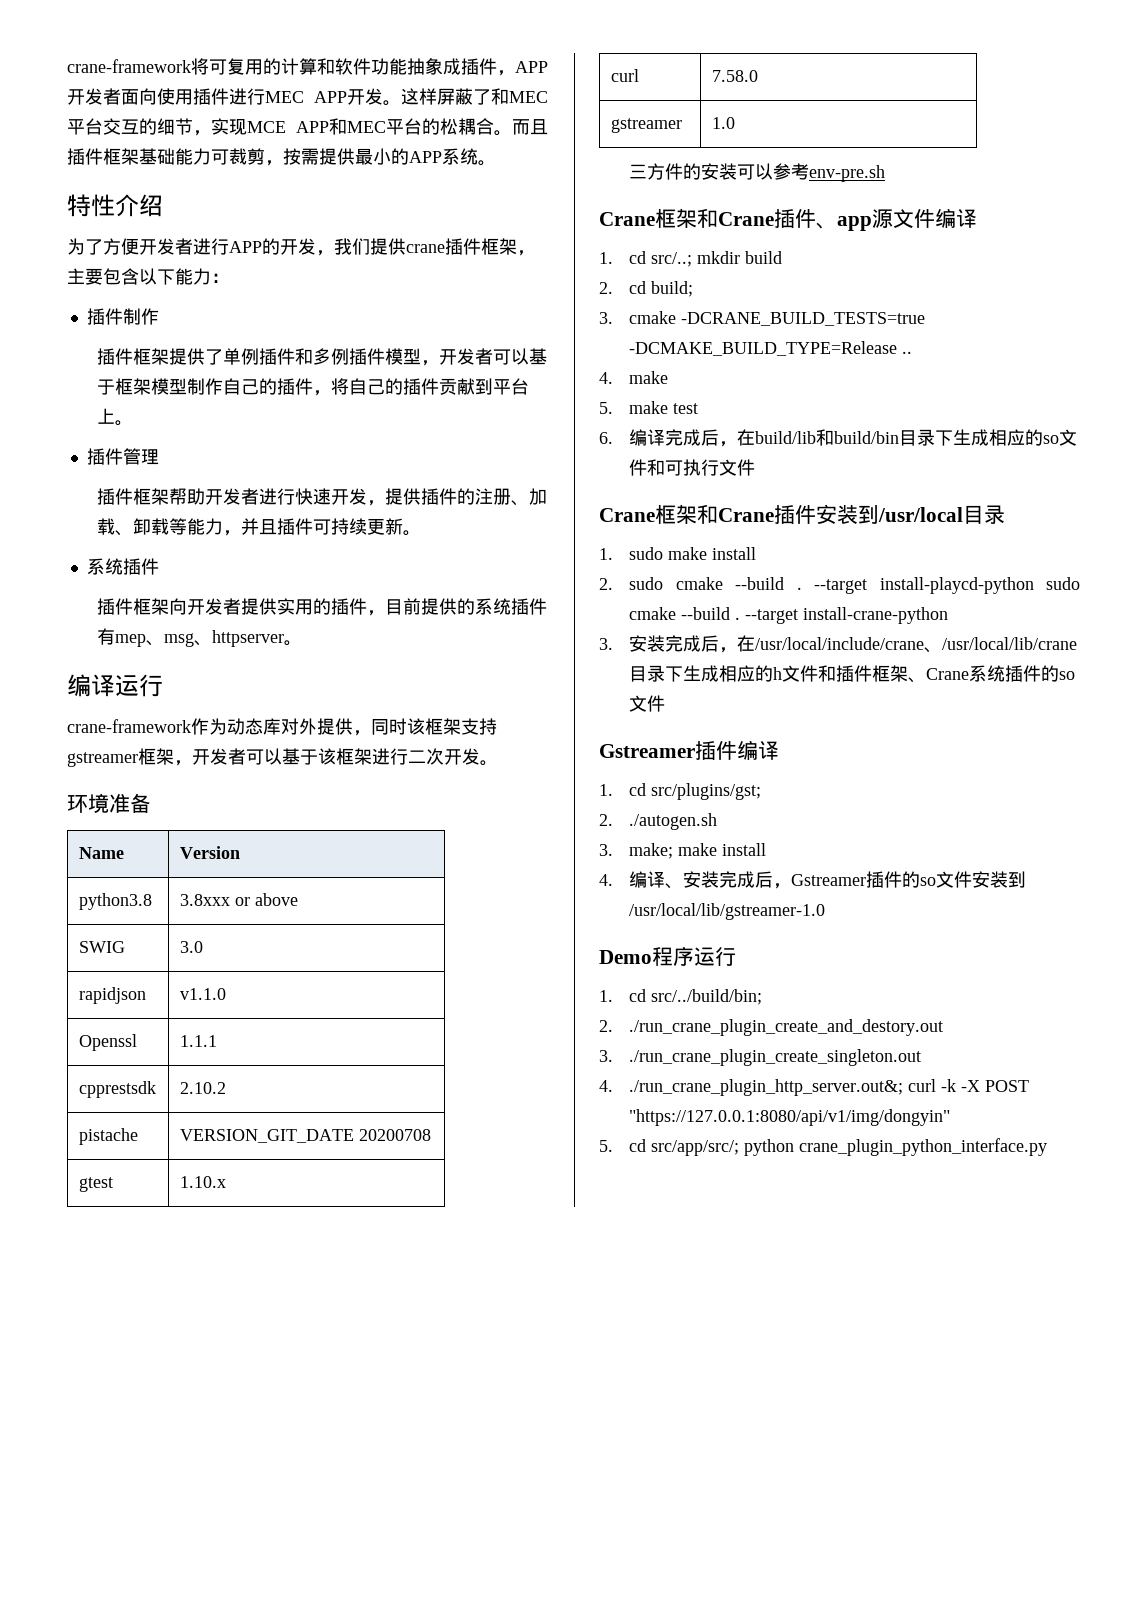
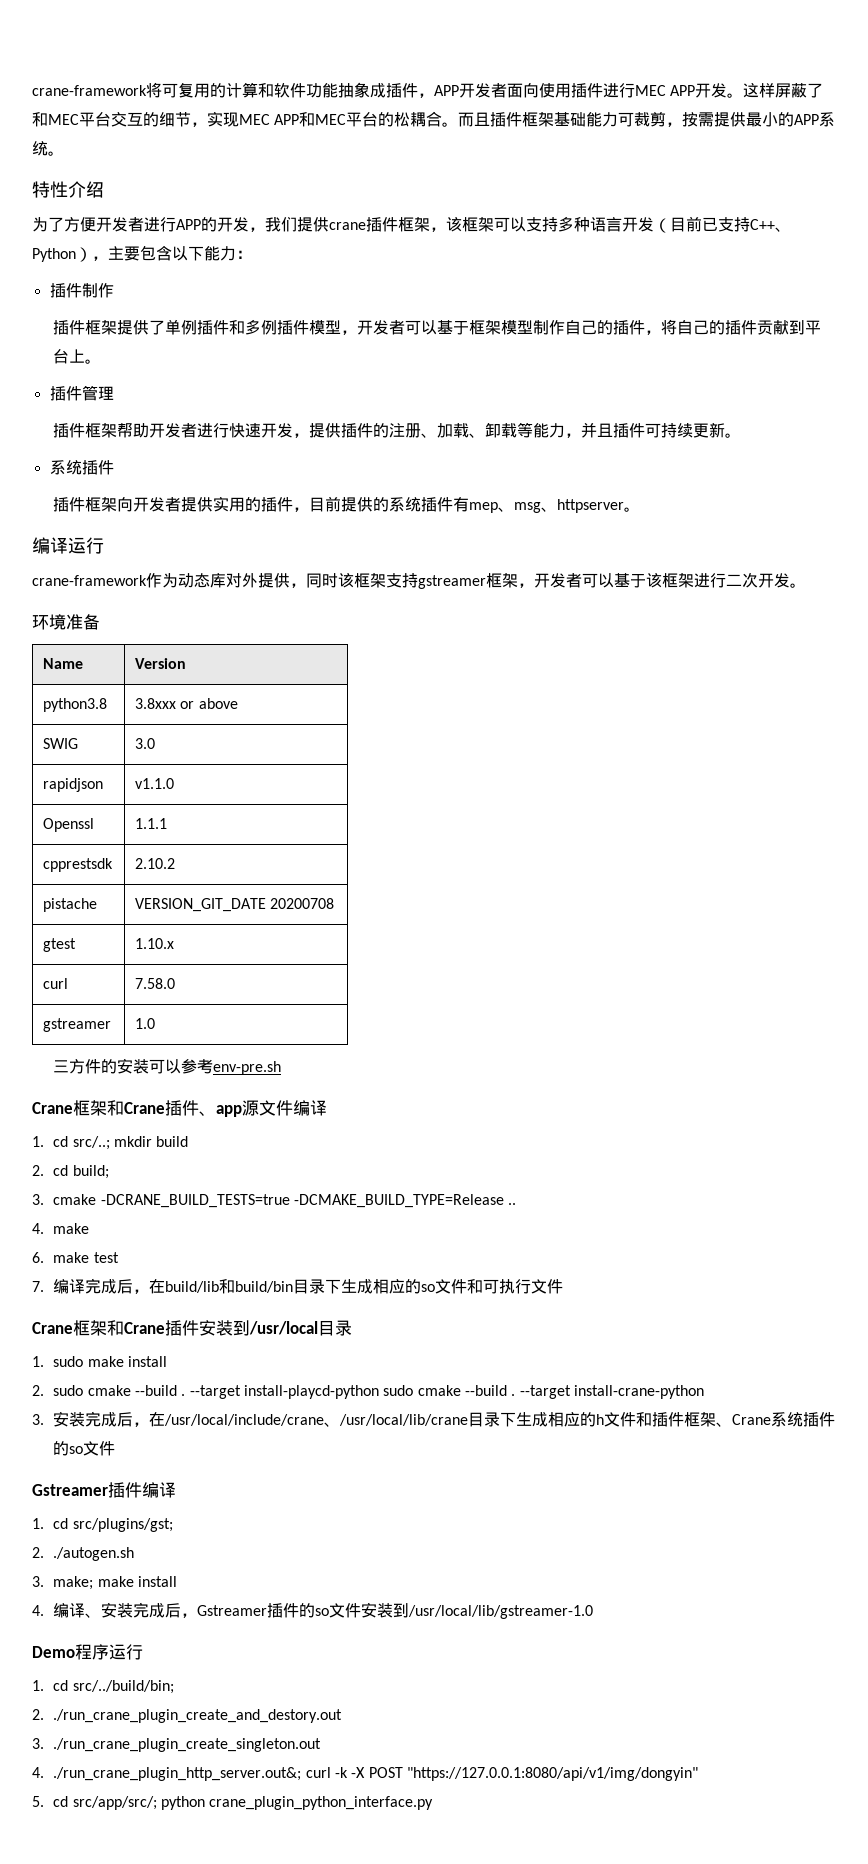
- 这样屏蔽了和MEC平台交互的细节，实现MCE APP和MEC平台的松耦合。
+ 这样屏蔽了和MEC平台交互的细节，实现MEC APP和MEC平台的松耦合。
- 为了方便开发者进行APP的开发，我们提供crane插件框架，主要包含以下能力：
+ 为了方便开发者进行APP的开发，我们提供crane插件框架，该框架可以支持多种语言开发（目前已支持C++、Python），主要包含以下能力：
- 5. make test
+ 6. make test
- 6.编译完成后，在build/lib和build/bin目录下生成相应的so文件和可执行文件
+ 7.编译完成后，在build/lib和build/bin目录下生成相应的so文件和可执行文件

